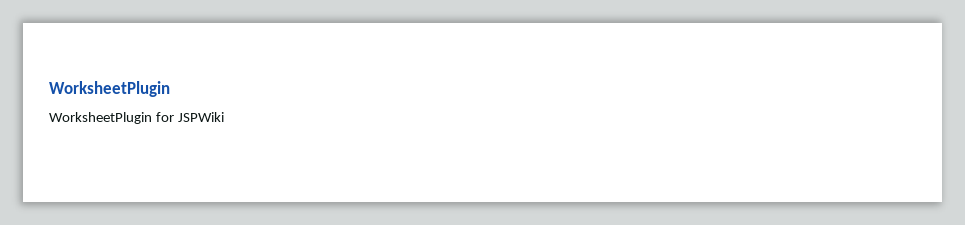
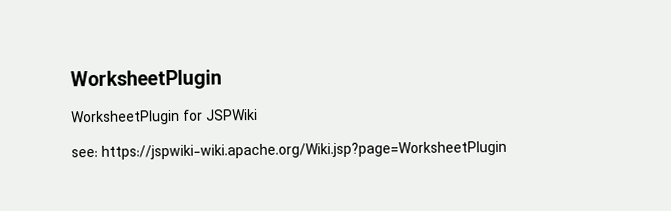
+ see: https://jspwiki-wiki.apache.org/Wiki.jsp?page=WorksheetPlugin

